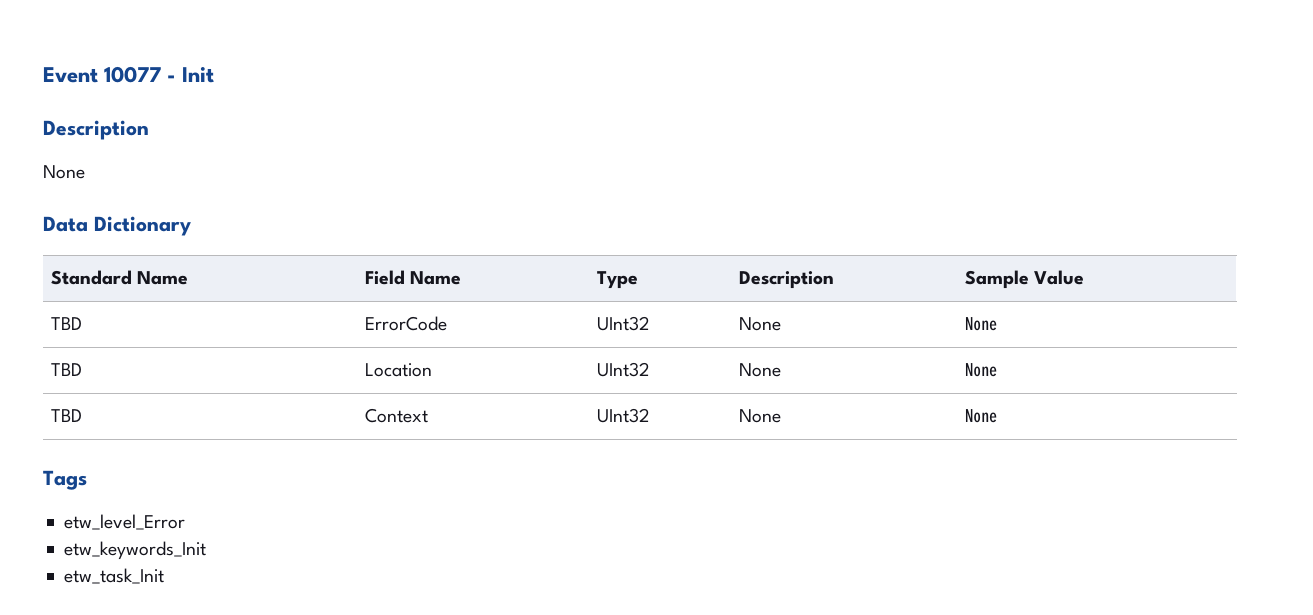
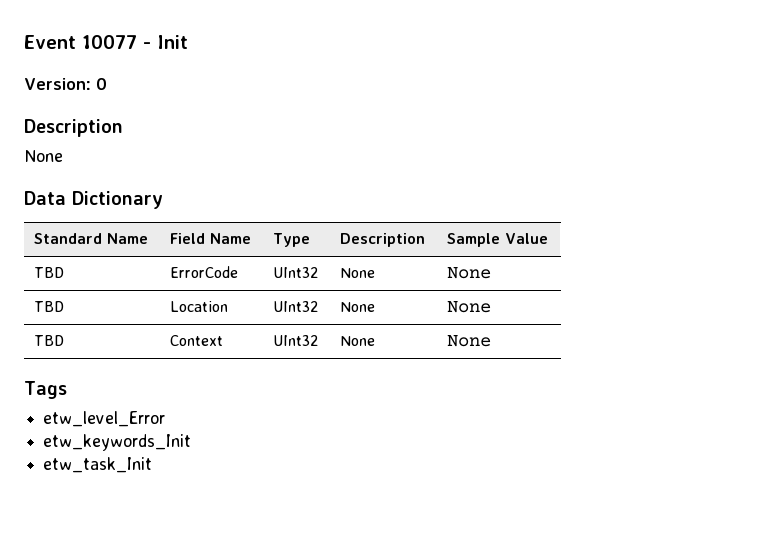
+ Version: 0

